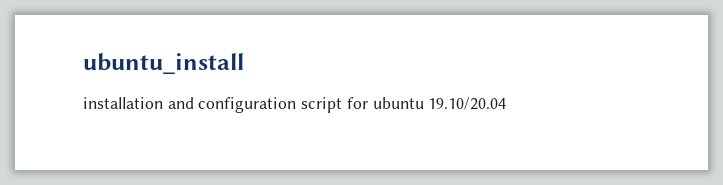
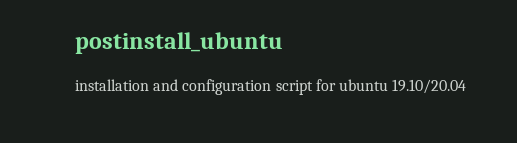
- ubuntu_install
+ postinstall_ubuntu

